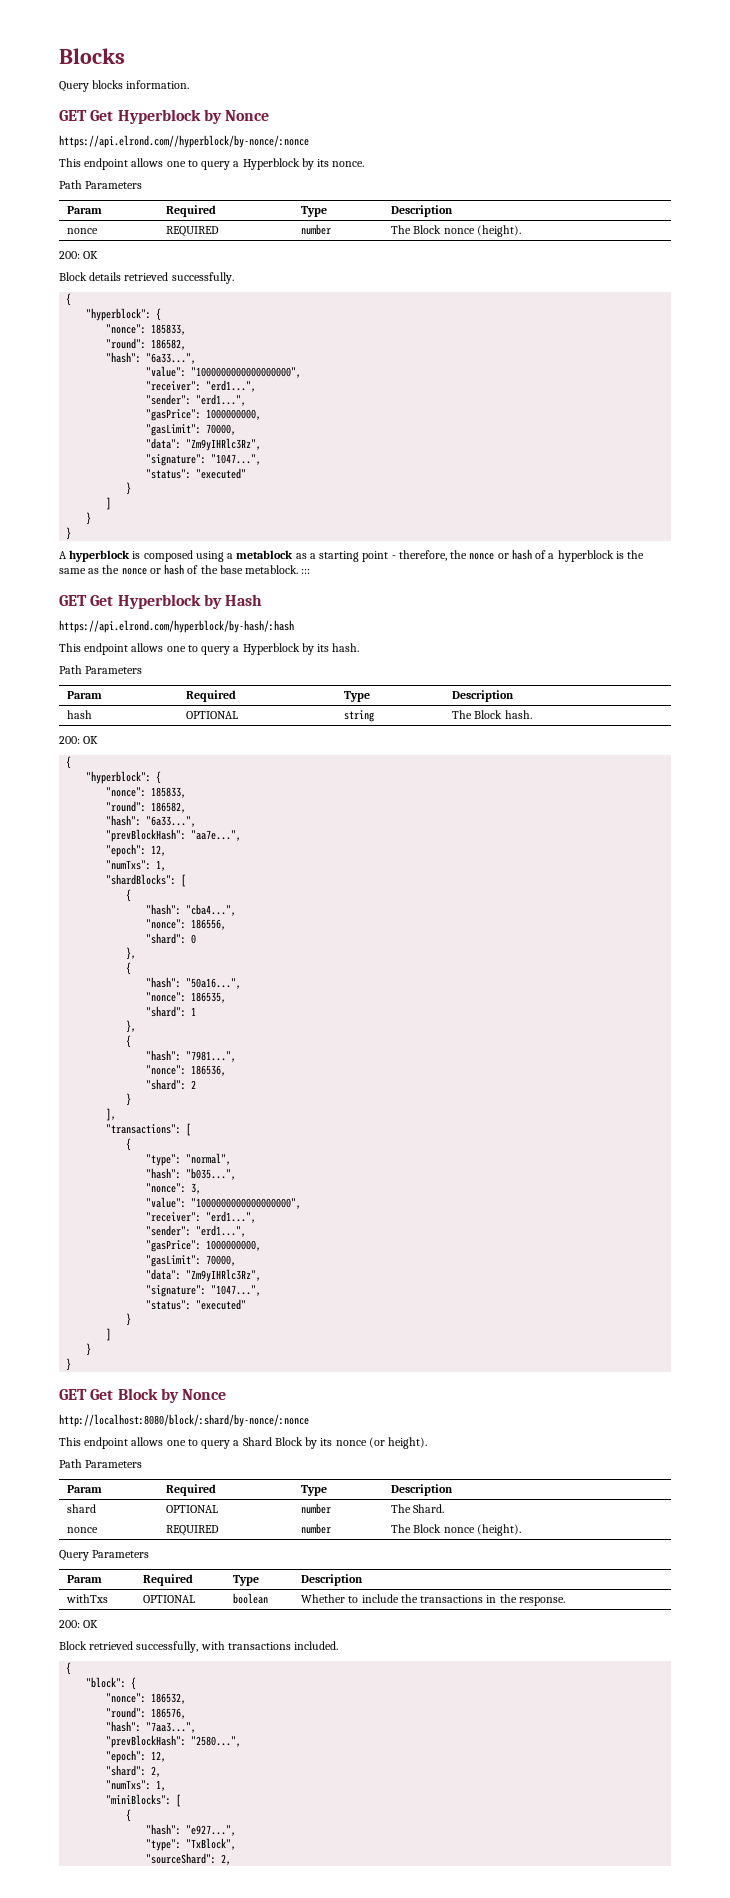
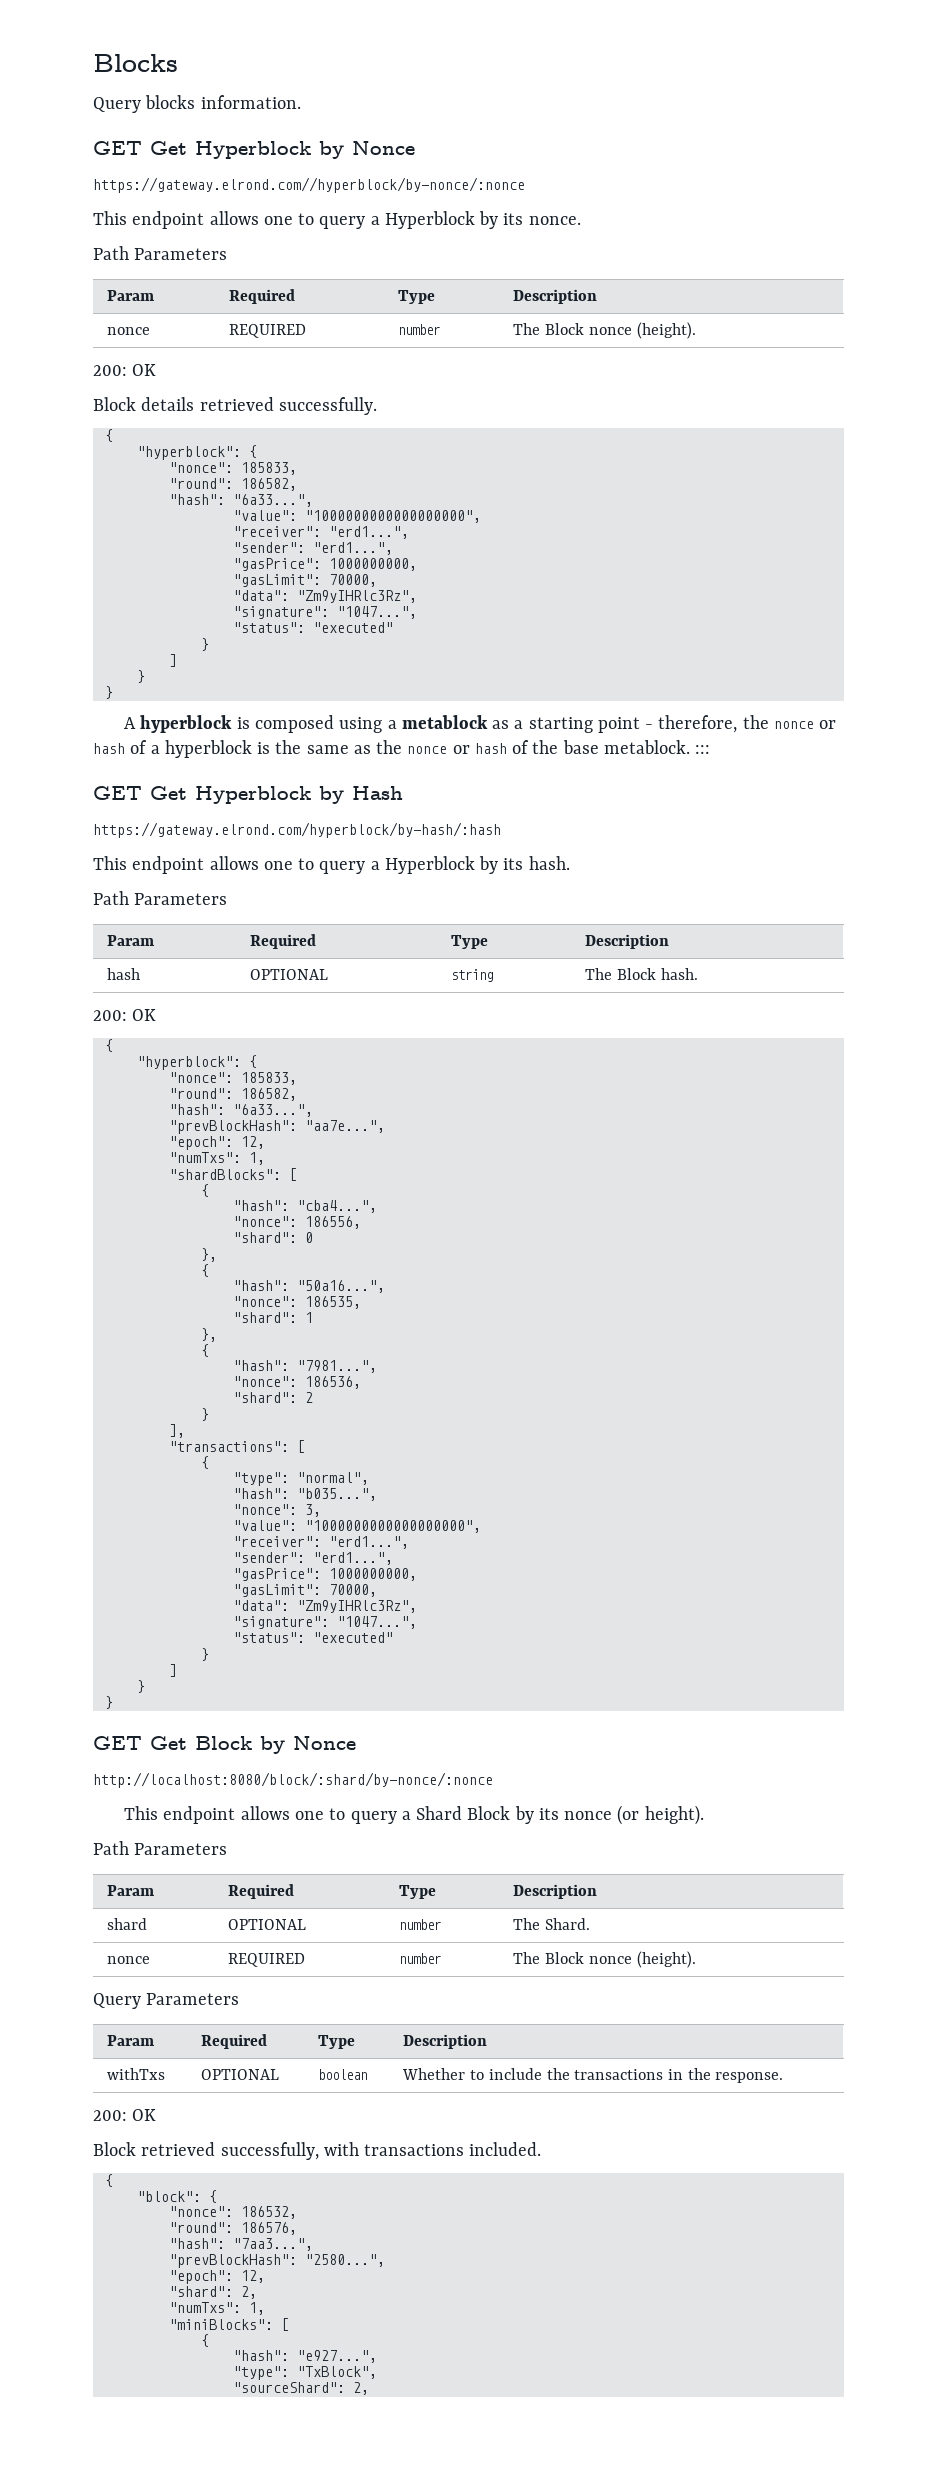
- https://api.elrond.com//hyperblock/by-nonce/:nonce
+ https://gateway.elrond.com//hyperblock/by-nonce/:nonce
- https://api.elrond.com/hyperblock/by-hash/:hash
+ https://gateway.elrond.com/hyperblock/by-hash/:hash

